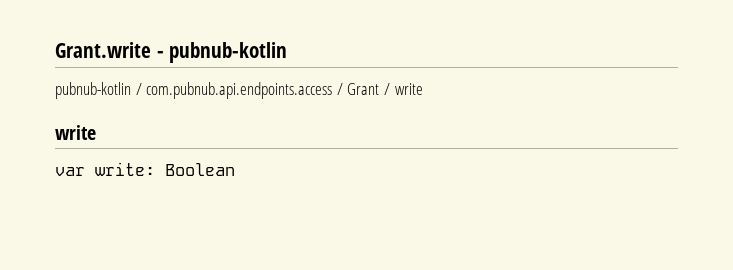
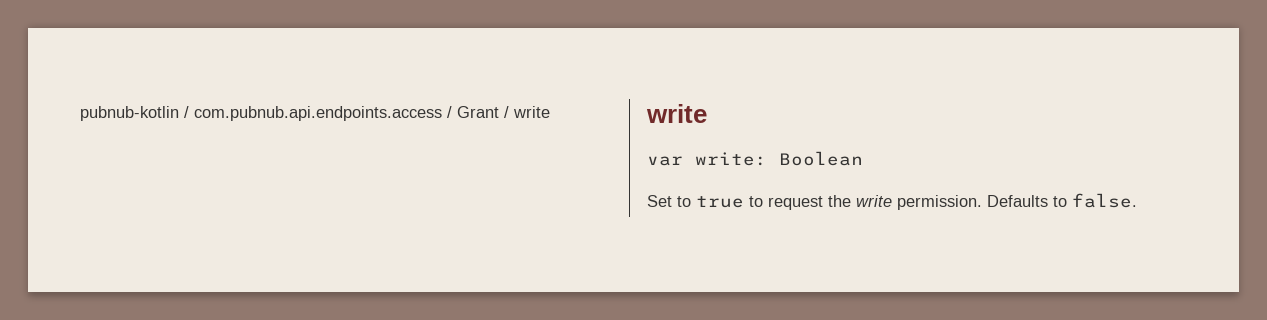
- Grant.write - pubnub-kotlin
+ Set to true to request the write permission. Defaults to false.

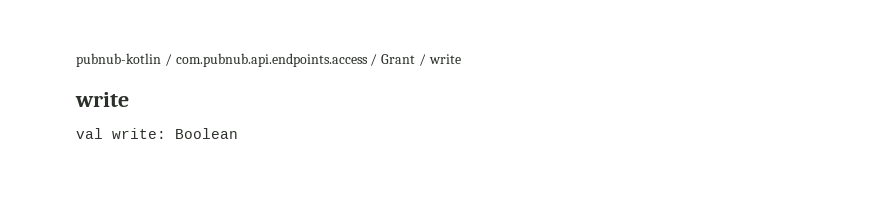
- var write: Boolean
+ val write: Boolean
- Set to true to request the write permission. Defaults to false.

